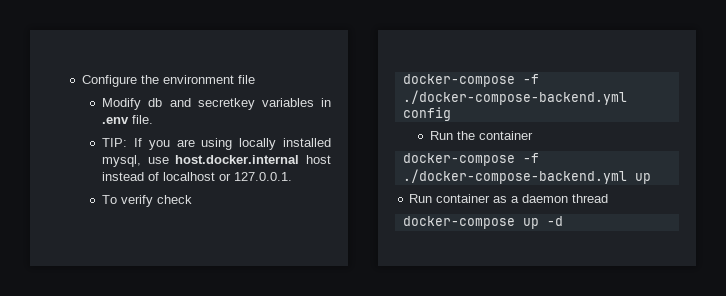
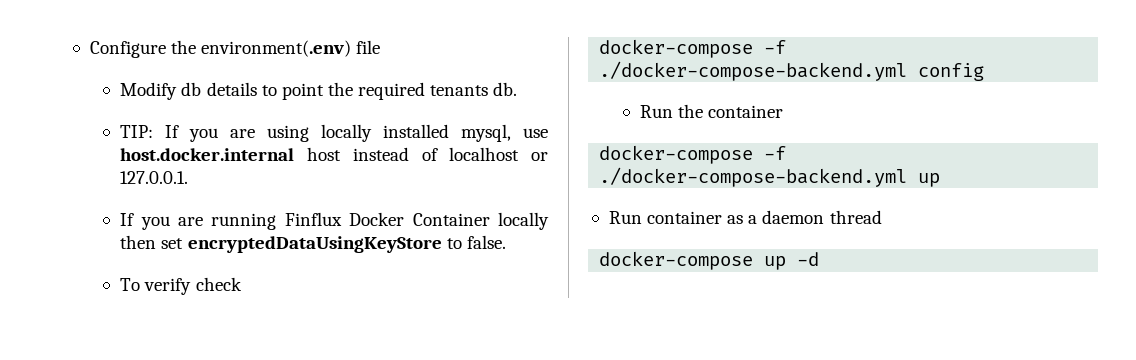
- Configure the environment file
+ Configure the environment(.env) file
- Modify db and secretkey variables in .env file.
+ Modify db details to point the required tenants db.
+ If you are running Finflux Docker Container locally then set encryptedDataUsingKeyStore to false.

